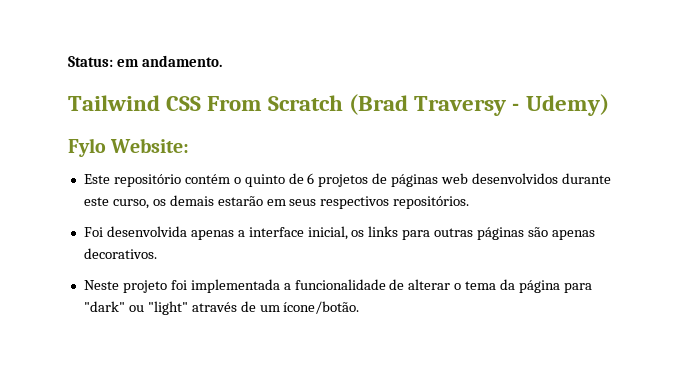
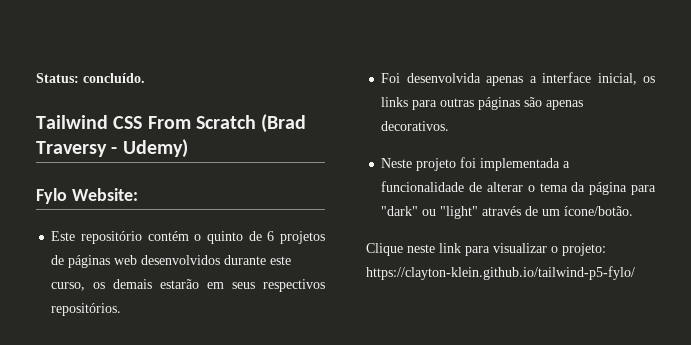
- Status: em andamento.
+ Status: concluído.
+ Clique neste link para visualizar o projeto: https://clayton-klein.github.io/tailwind-p5-fylo/

